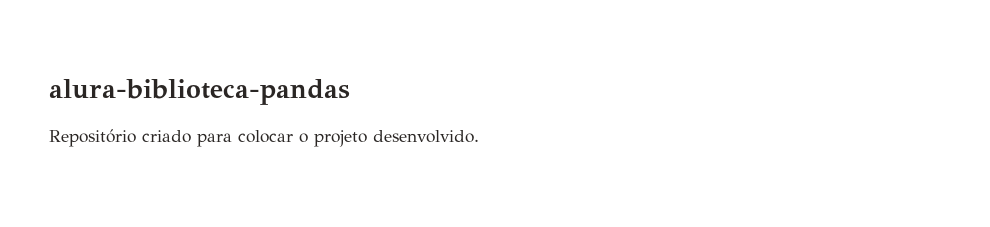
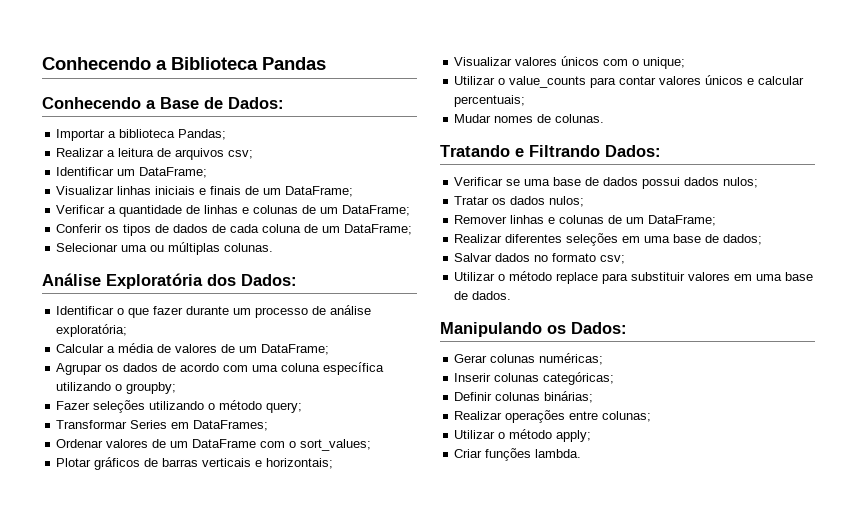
- alura-biblioteca-pandas
- Repositório criado para colocar o projeto desenvolvido.
+ Conhecendo a Biblioteca Pandas
+ Conhecendo a Base de Dados:
+ Importar a biblioteca Pandas;
+ Realizar a leitura de arquivos csv;
+ Identificar um DataFrame;
+ Visualizar linhas iniciais e finais de um DataFrame;
+ Verificar a quantidade de linhas e colunas de um DataFrame;
+ Conferir os tipos de dados de cada coluna de um DataFrame;
+ Selecionar uma ou múltiplas colunas.
+ Análise Exploratória dos Dados:
+ Identificar o que fazer durante um processo de análise exploratória;
+ Calcular a média de valores de um DataFrame;
+ Agrupar os dados de acordo com uma coluna específica utilizando o groupby;
+ Fazer seleções utilizando o método query;
+ Transformar Series em DataFrames;
+ Ordenar valores de um DataFrame com o sort_values;
+ Plotar gráficos de barras verticais e horizontais;
+ Visualizar valores únicos com o unique;
+ Utilizar o value_counts para contar valores únicos e calcular percentuais;
+ Mudar nomes de colunas.
+ Tratando e Filtrando Dados:
+ Verificar se uma base de dados possui dados nulos;
+ Tratar os dados nulos;
+ Remover linhas e colunas de um DataFrame;
+ Realizar diferentes seleções em uma base de dados;
+ Salvar dados no formato csv;
+ Utilizar o método replace para substituir valores em uma base de dados.
+ Manipulando os Dados:
+ Gerar colunas numéricas;
+ Inserir colunas categóricas;
+ Definir colunas binárias;
+ Realizar operações entre colunas;
+ Utilizar o método apply;
+ Criar funções lambda.

